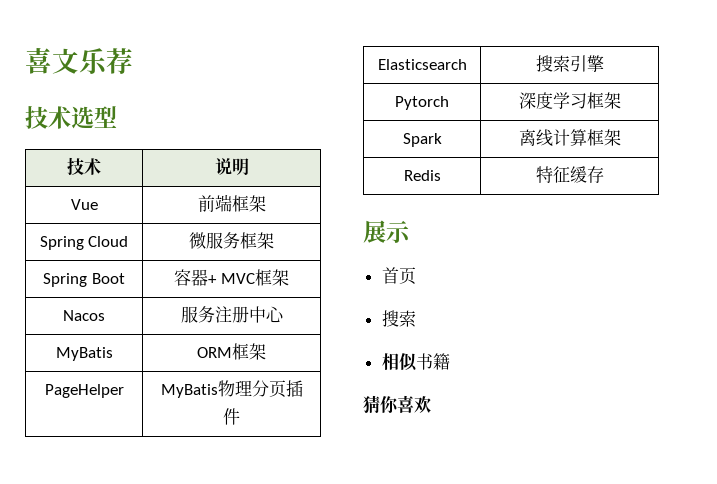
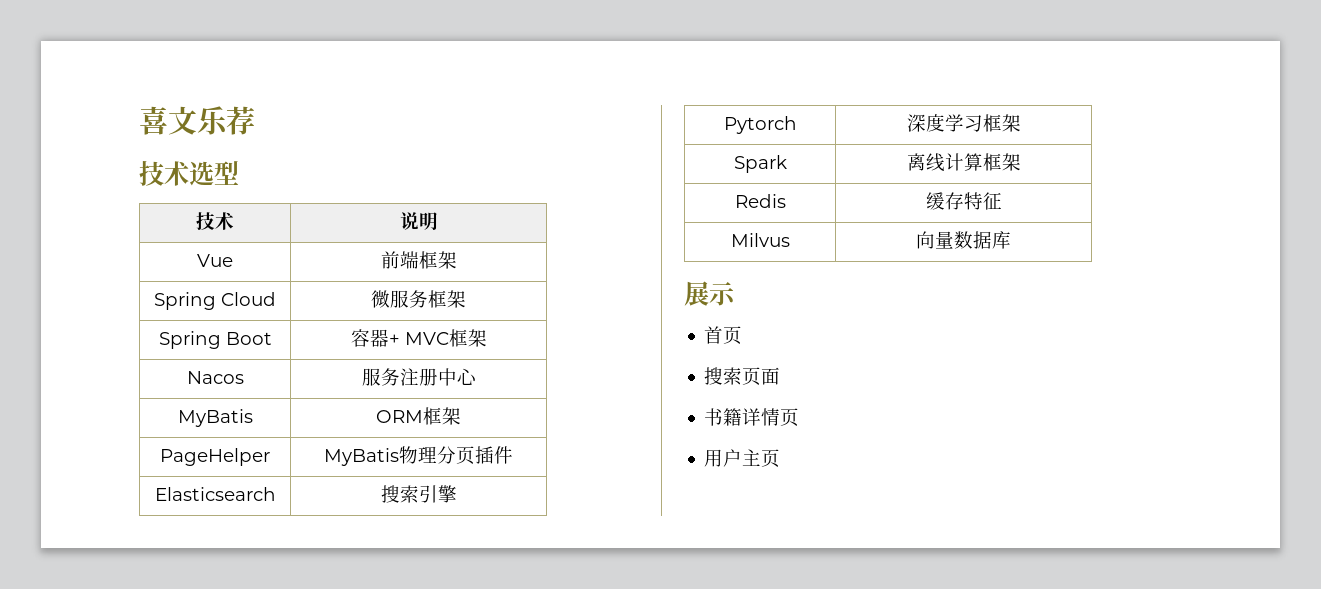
- Redis | 特征缓存
+ Redis | 缓存特征
+ Milvus | 向量数据库
  首页
- 搜索
- 相似书籍
- 猜你喜欢
+ 搜索页面
+ 书籍详情页
+ 用户主页

